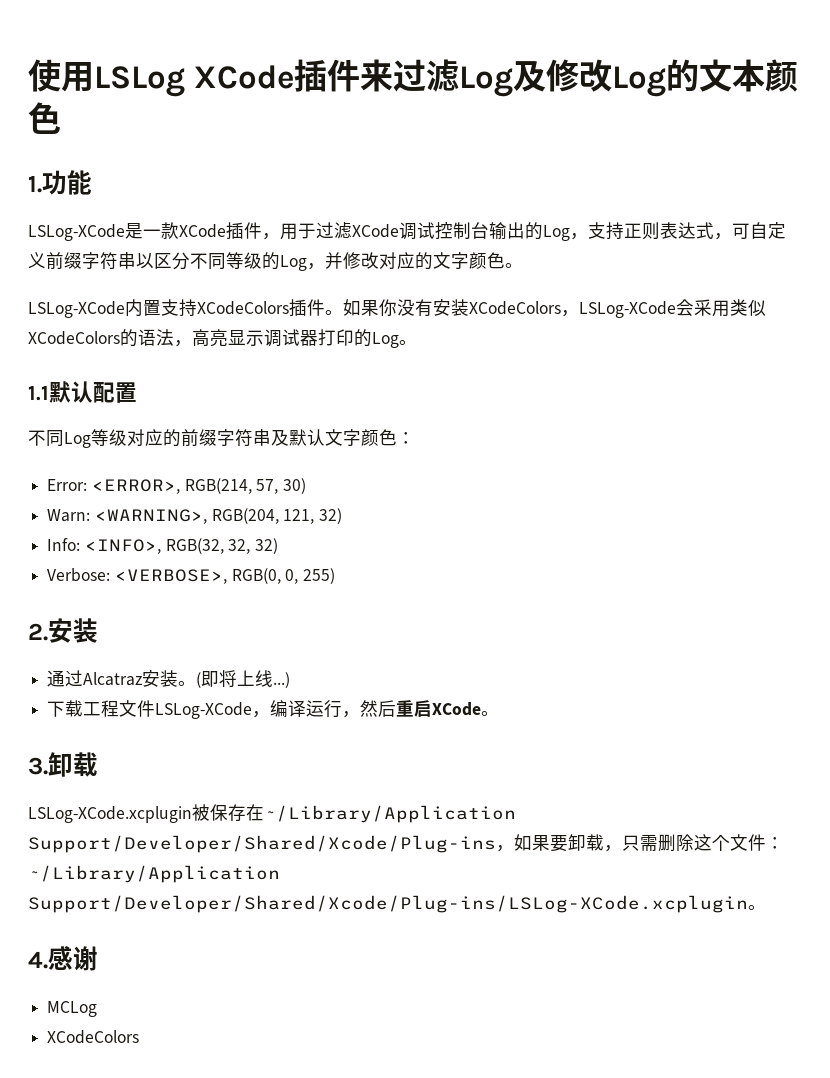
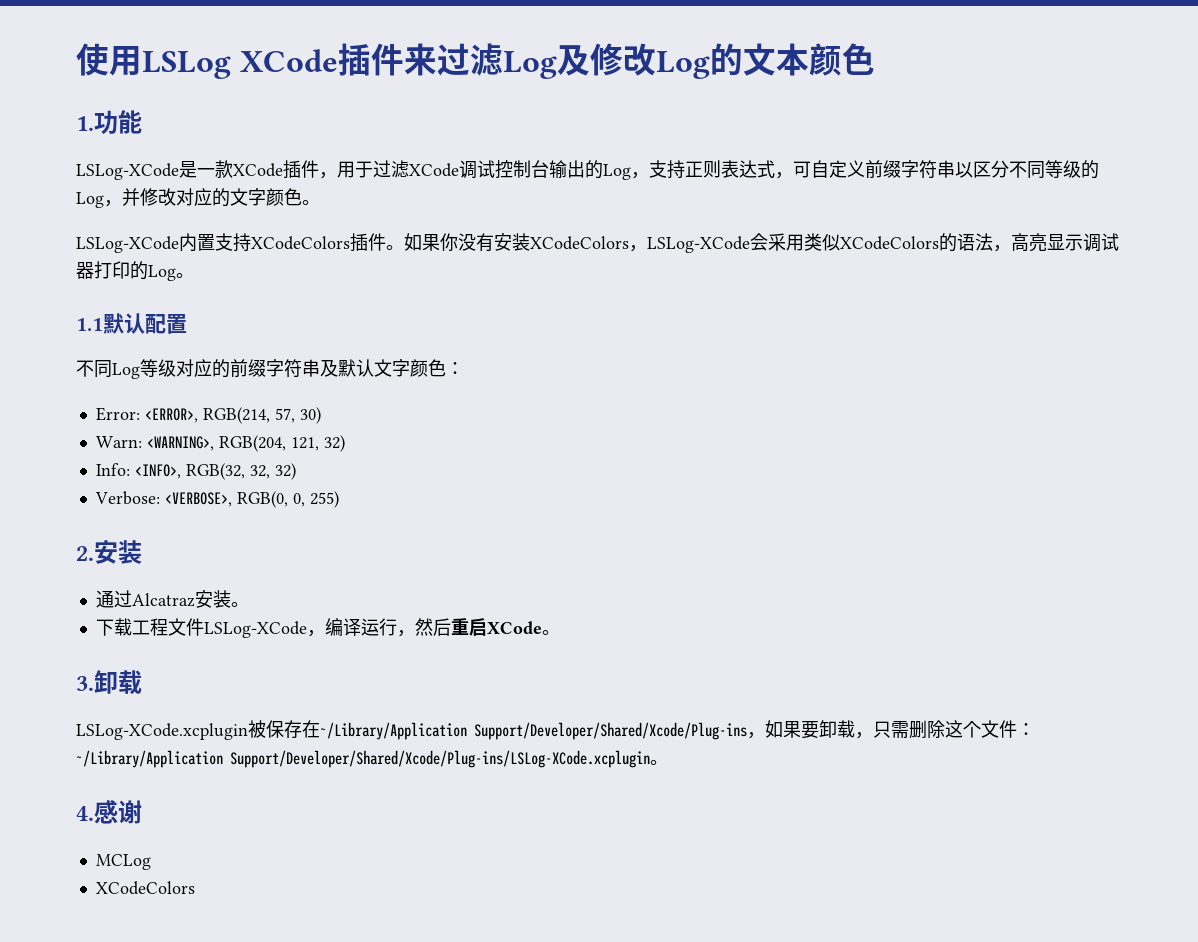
- (即将上线...)

